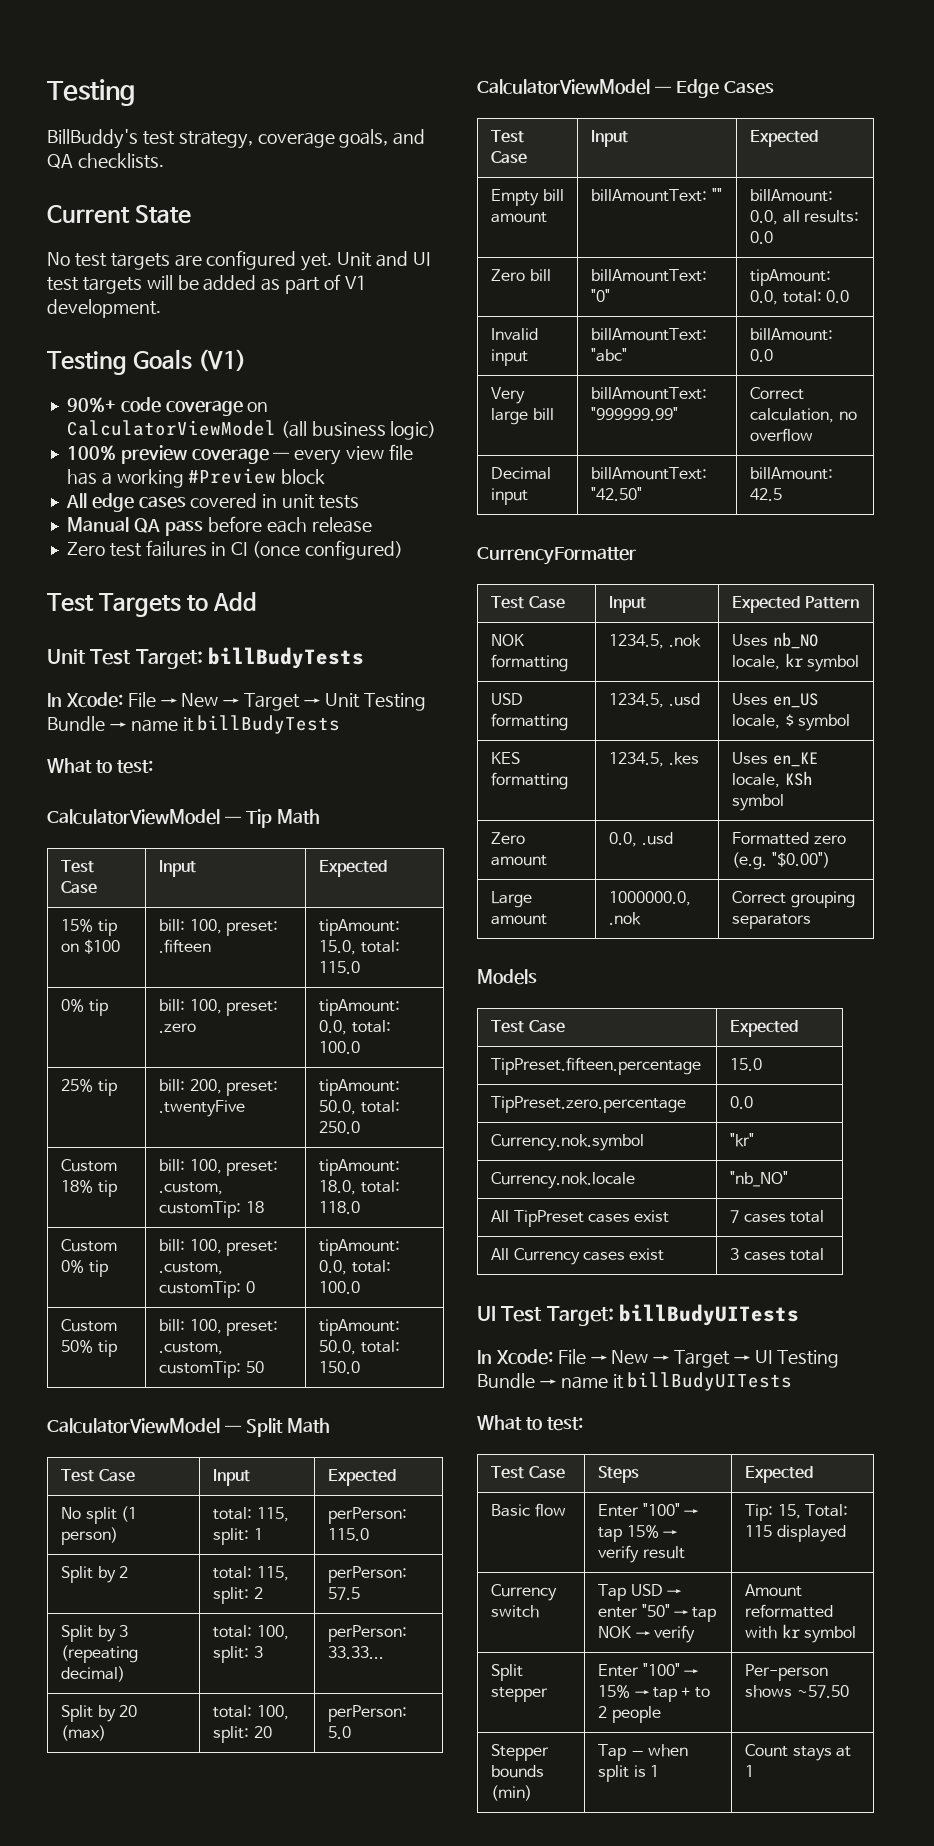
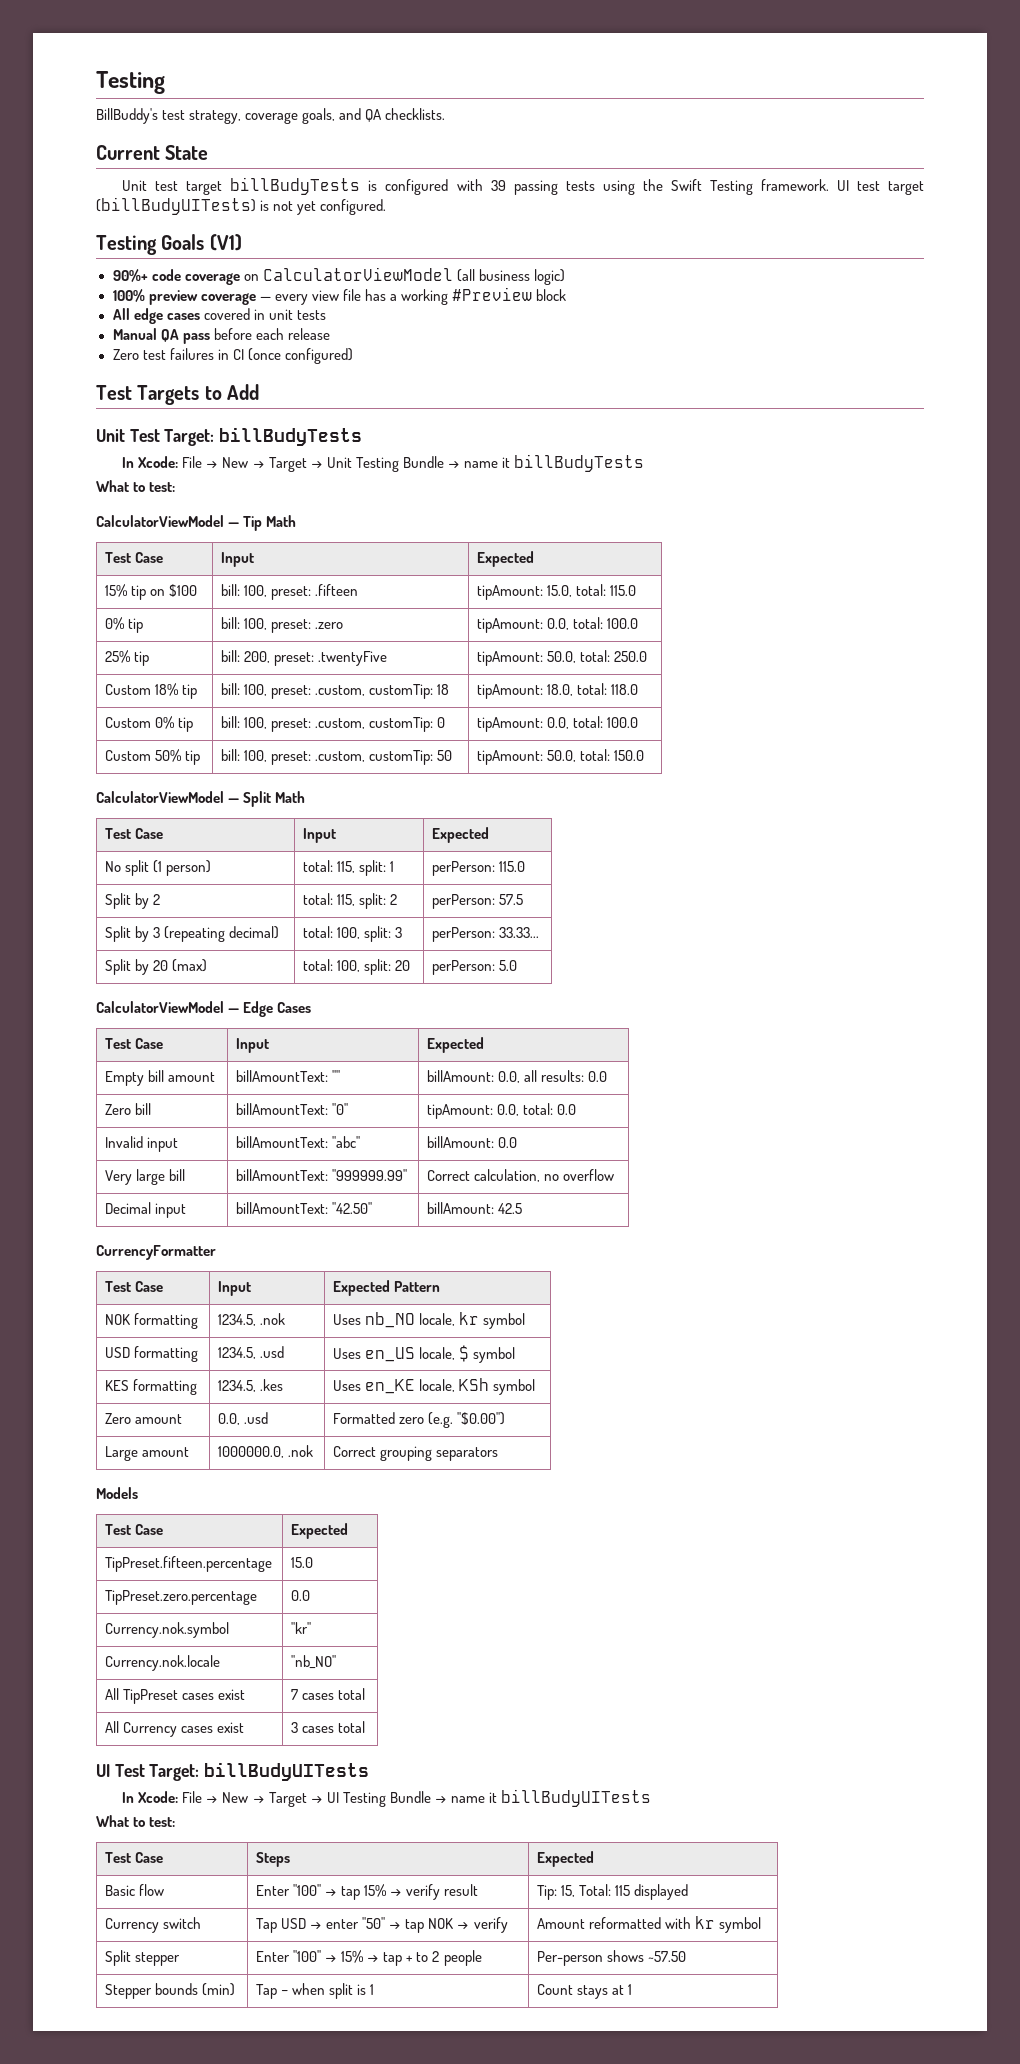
- No test targets are configured yet. Unit and UI test targets will be added as part of V1 development.
+ Unit test target billBudyTests is configured with 39 passing tests using the Swift Testing framework. UI test target (billBudyUITests) is not yet configured.

